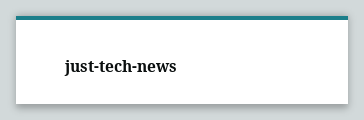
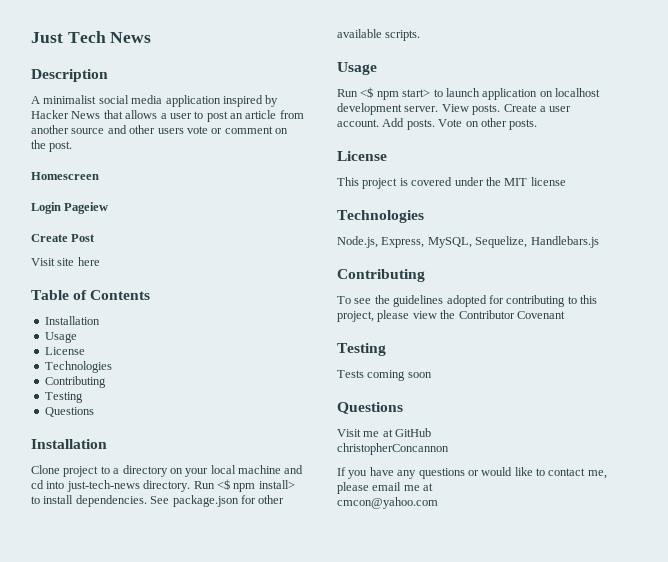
- just-tech-news
+ Just Tech News
+ Description
+ A minimalist social media application inspired by Hacker News that allows a user to post an article from another source and other users vote or comment on the post.
+ Homescreen
+ Login Pageiew
+ Create Post
+ Visit site here
+ Table of Contents
+ Installation
+ Usage
+ License
+ Technologies
+ Contributing
+ Testing
+ Questions
+ Installation
+ Clone project to a directory on your local machine and cd into just-tech-news directory. Run <$ npm install> to install dependencies. See package.json for other available scripts.
+ Usage
+ Run <$ npm start> to launch application on localhost development server. View posts. Create a user account. Add posts. Vote on other posts.
+ License
+ This project is covered under the MIT license
+ Technologies
+ Node.js, Express, MySQL, Sequelize, Handlebars.js
+ Contributing
+ To see the guidelines adopted for contributing to this project, please view the Contributor Covenant
+ Testing
+ Tests coming soon
+ Questions
+ Visit me at GitHub
+ christopherConcannon
+ If you have any questions or would like to contact me, please email me at
+ cmcon@yahoo.com

